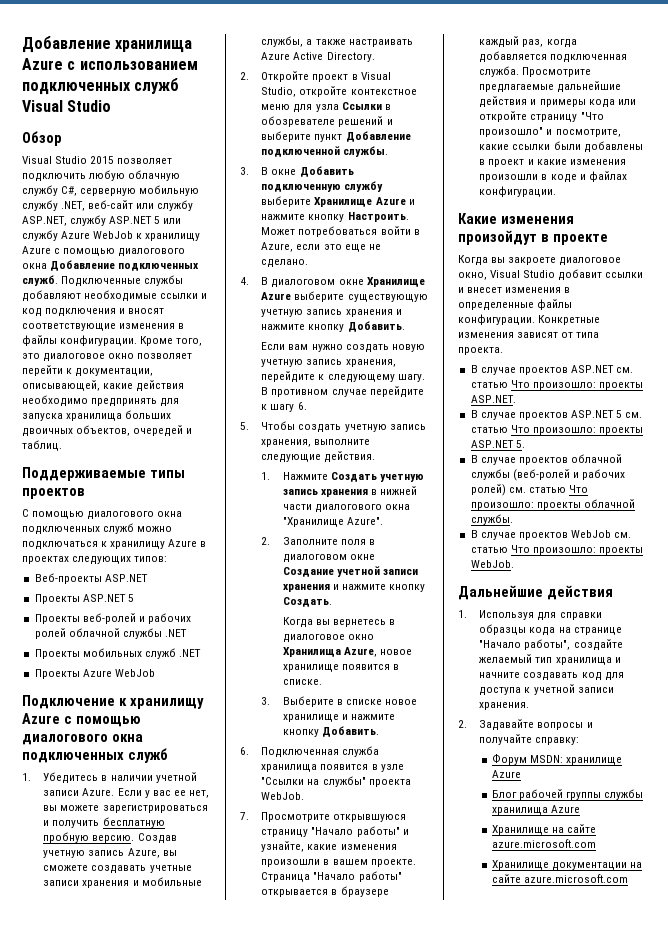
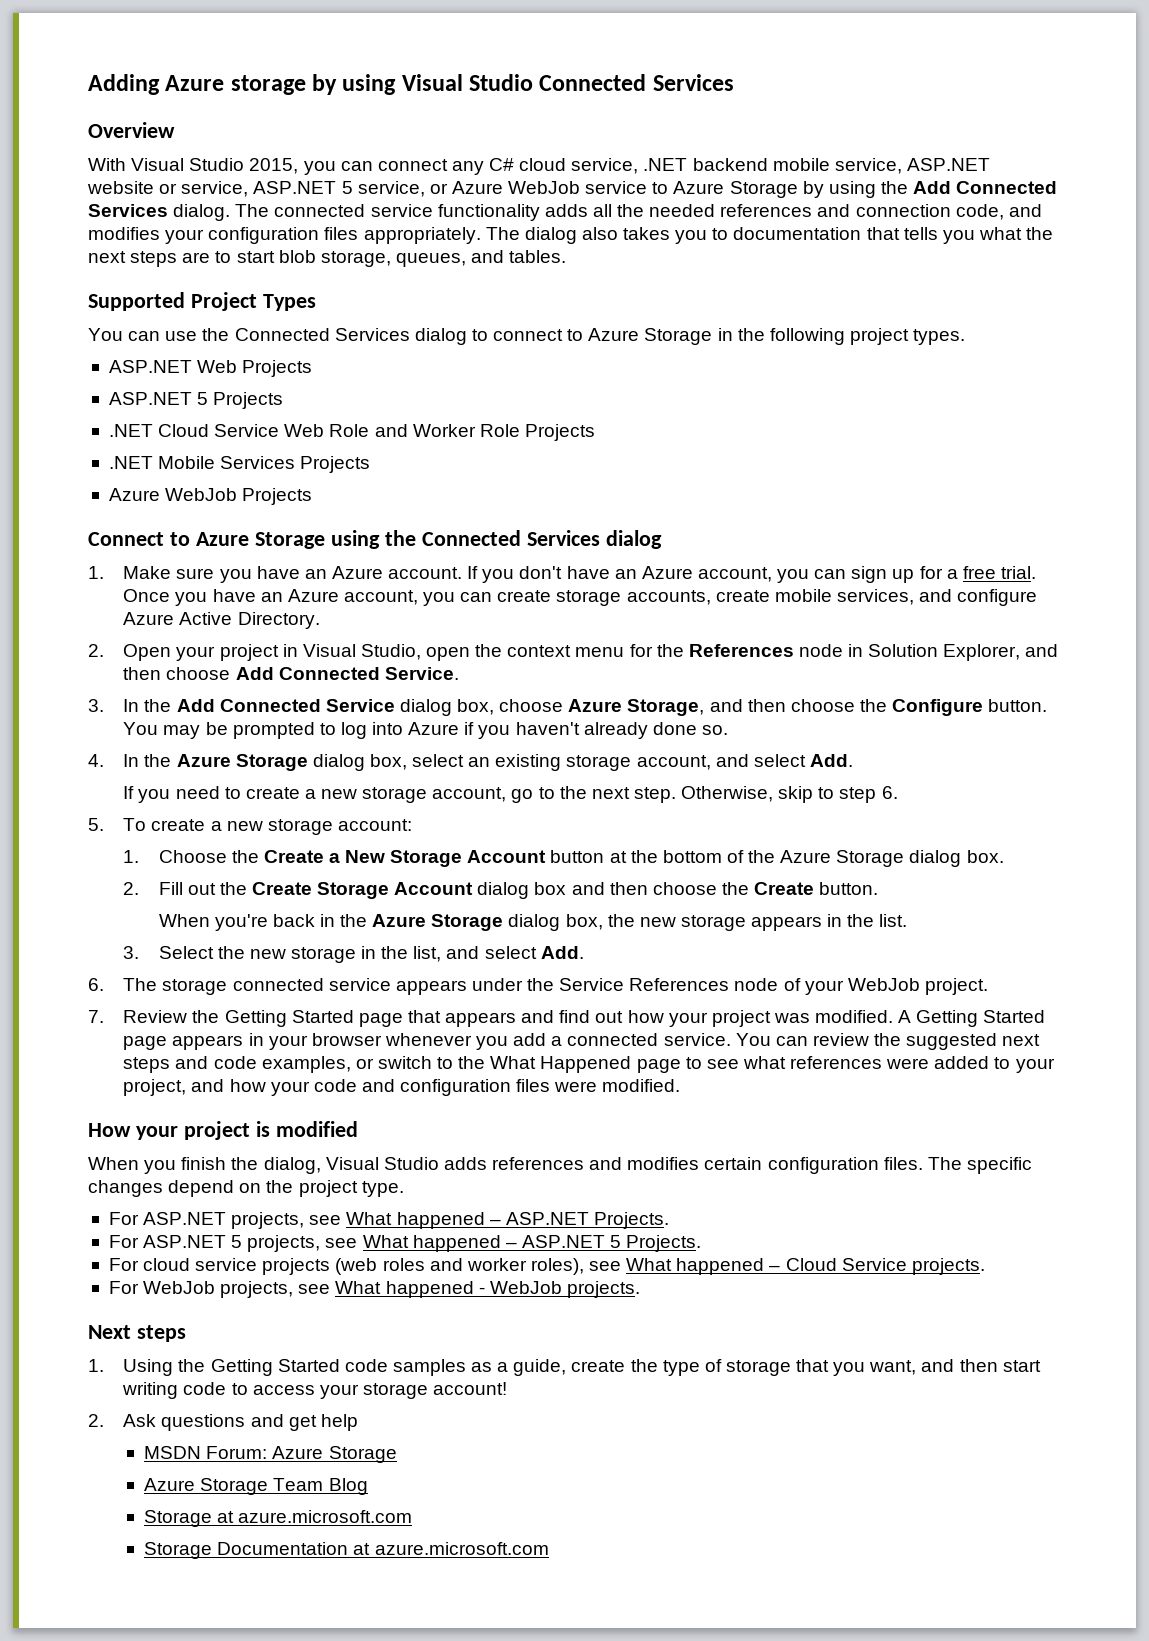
- Добавление хранилища Azure с использованием подключенных служб Visual Studio
- Обзор
- Visual Studio 2015 позволяет подключить любую облачную службу C#, серверную мобильную службу .NET, веб-сайт или службу ASP.NET, службу ASP.NET 5 или службу Azure WebJob к хранилищу Azure с помощью диалогового окна Добавление подключенных служб. Подключенные службы добавляют необходимые ссылки и код подключения и вносят соответствующие изменения в файлы конфигурации. Кроме того, это диалоговое окно позволяет перейти к документации, описывающей, какие действия необходимо предпринять для запуска хранилища больших двоичных объектов, очередей и таблиц.
- Поддерживаемые типы проектов
- С помощью диалогового окна подключенных служб можно подключаться к хранилищу Azure в проектах следующих типов:
- Веб-проекты ASP.NET
- Проекты ASP.NET 5
- Проекты веб-ролей и рабочих ролей облачной службы .NET
- Проекты мобильных служб .NET
- Проекты Azure WebJob
- Подключение к хранилищу Azure с помощью диалогового окна подключенных служб
- 1. Убедитесь в наличии учетной записи Azure. Если у вас ее нет, вы можете зарегистрироваться и получить бесплатную пробную версию. Создав учетную запись Azure, вы сможете создавать учетные записи хранения и мобильные службы, а также настраивать Azure Active Directory.
- 2. Откройте проект в Visual Studio, откройте контекстное меню для узла Ссылки в обозревателе решений и выберите пункт Добавление подключенной службы.
- 3. В окне Добавить подключенную службу выберите Хранилище Azure и нажмите кнопку Настроить. Может потребоваться войти в Azure, если это еще не сделано.
- 4. В диалоговом окне Хранилище Azure выберите существующую учетную запись хранения и нажмите кнопку Добавить.
- Если вам нужно создать новую учетную запись хранения, перейдите к следующему шагу. В противном случае перейдите к шагу 6.
- 5. Чтобы создать учетную запись хранения, выполните следующие действия.
- 1. Нажмите Создать учетную запись хранения в нижней части диалогового окна "Хранилище Azure".
- 2. Заполните поля в диалоговом окне Создание учетной записи хранения и нажмите кнопку Создать.
- Когда вы вернетесь в диалоговое окно Хранилища Azure, новое хранилище появится в списке.
- 3. Выберите в списке новое хранилище и нажмите кнопку Добавить.
- 6. Подключенная служба хранилища появится в узле "Ссылки на службы" проекта WebJob.
- 7. Просмотрите открывшуюся страницу "Начало работы" и узнайте, какие изменения произошли в вашем проекте. Страница "Начало работы" открывается в браузере каждый раз, когда добавляется подключенная служба. Просмотрите предлагаемые дальнейшие действия и примеры кода или откройте страницу "Что произошло" и посмотрите, какие ссылки были добавлены в проект и какие изменения произошли в коде и файлах конфигурации.
- Какие изменения произойдут в проекте
- Когда вы закроете диалоговое окно, Visual Studio добавит ссылки и внесет изменения в определенные файлы конфигурации. Конкретные изменения зависят от типа проекта.
- В случае проектов ASP.NET см. статью Что произошло: проекты ASP.NET.
- В случае проектов ASP.NET 5 см. статью Что произошло: проекты ASP.NET 5.
- В случае проектов облачной службы (веб-ролей и рабочих ролей) см. статью Что произошло: проекты облачной службы.
- В случае проектов WebJob см. статью Что произошло: проекты WebJob.
- Дальнейшие действия
- 1. Используя для справки образцы кода на странице "Начало работы", создайте желаемый тип хранилища и начните создавать код для доступа к учетной записи хранения.
- 2. Задавайте вопросы и получайте справку:
- Форум MSDN: хранилище Azure
- Блог рабочей группы службы хранилища Azure
- Хранилище на сайте azure.microsoft.com
- Хранилище документации на сайте azure.microsoft.com
+ Adding Azure storage by using Visual Studio Connected Services
+ Overview
+ With Visual Studio 2015, you can connect any C# cloud service, .NET backend mobile service, ASP.NET website or service, ASP.NET 5 service, or Azure WebJob service to Azure Storage by using the Add Connected Services dialog. The connected service functionality adds all the needed references and connection code, and modifies your configuration files appropriately. The dialog also takes you to documentation that tells you what the next steps are to start blob storage, queues, and tables.
+ Supported Project Types
+ You can use the Connected Services dialog to connect to Azure Storage in the following project types.
+ ASP.NET Web Projects
+ ASP.NET 5 Projects
+ .NET Cloud Service Web Role and Worker Role Projects
+ .NET Mobile Services Projects
+ Azure WebJob Projects
+ Connect to Azure Storage using the Connected Services dialog
+ 1. Make sure you have an Azure account. If you don't have an Azure account, you can sign up for a free trial. Once you have an Azure account, you can create storage accounts, create mobile services, and configure Azure Active Directory.
+ 2. Open your project in Visual Studio, open the context menu for the References node in Solution Explorer, and then choose Add Connected Service.
+ 3. In the Add Connected Service dialog box, choose Azure Storage, and then choose the Configure button. You may be prompted to log into Azure if you haven't already done so.
+ 4. In the Azure Storage dialog box, select an existing storage account, and select Add.
+ If you need to create a new storage account, go to the next step. Otherwise, skip to step 6.
+ 5. To create a new storage account:
+ 1. Choose the Create a New Storage Account button at the bottom of the Azure Storage dialog box.
+ 2. Fill out the Create Storage Account dialog box and then choose the Create button.
+ When you're back in the Azure Storage dialog box, the new storage appears in the list.
+ 3. Select the new storage in the list, and select Add.
+ 6. The storage connected service appears under the Service References node of your WebJob project.
+ 7. Review the Getting Started page that appears and find out how your project was modified. A Getting Started page appears in your browser whenever you add a connected service. You can review the suggested next steps and code examples, or switch to the What Happened page to see what references were added to your project, and how your code and configuration files were modified.
+ How your project is modified
+ When you finish the dialog, Visual Studio adds references and modifies certain configuration files. The specific changes depend on the project type.
+ For ASP.NET projects, see What happened – ASP.NET Projects.
+ For ASP.NET 5 projects, see What happened – ASP.NET 5 Projects.
+ For cloud service projects (web roles and worker roles), see What happened – Cloud Service projects.
+ For WebJob projects, see What happened - WebJob projects.
+ Next steps
+ 1. Using the Getting Started code samples as a guide, create the type of storage that you want, and then start writing code to access your storage account!
+ 2. Ask questions and get help
+ MSDN Forum: Azure Storage
+ Azure Storage Team Blog
+ Storage at azure.microsoft.com
+ Storage Documentation at azure.microsoft.com

